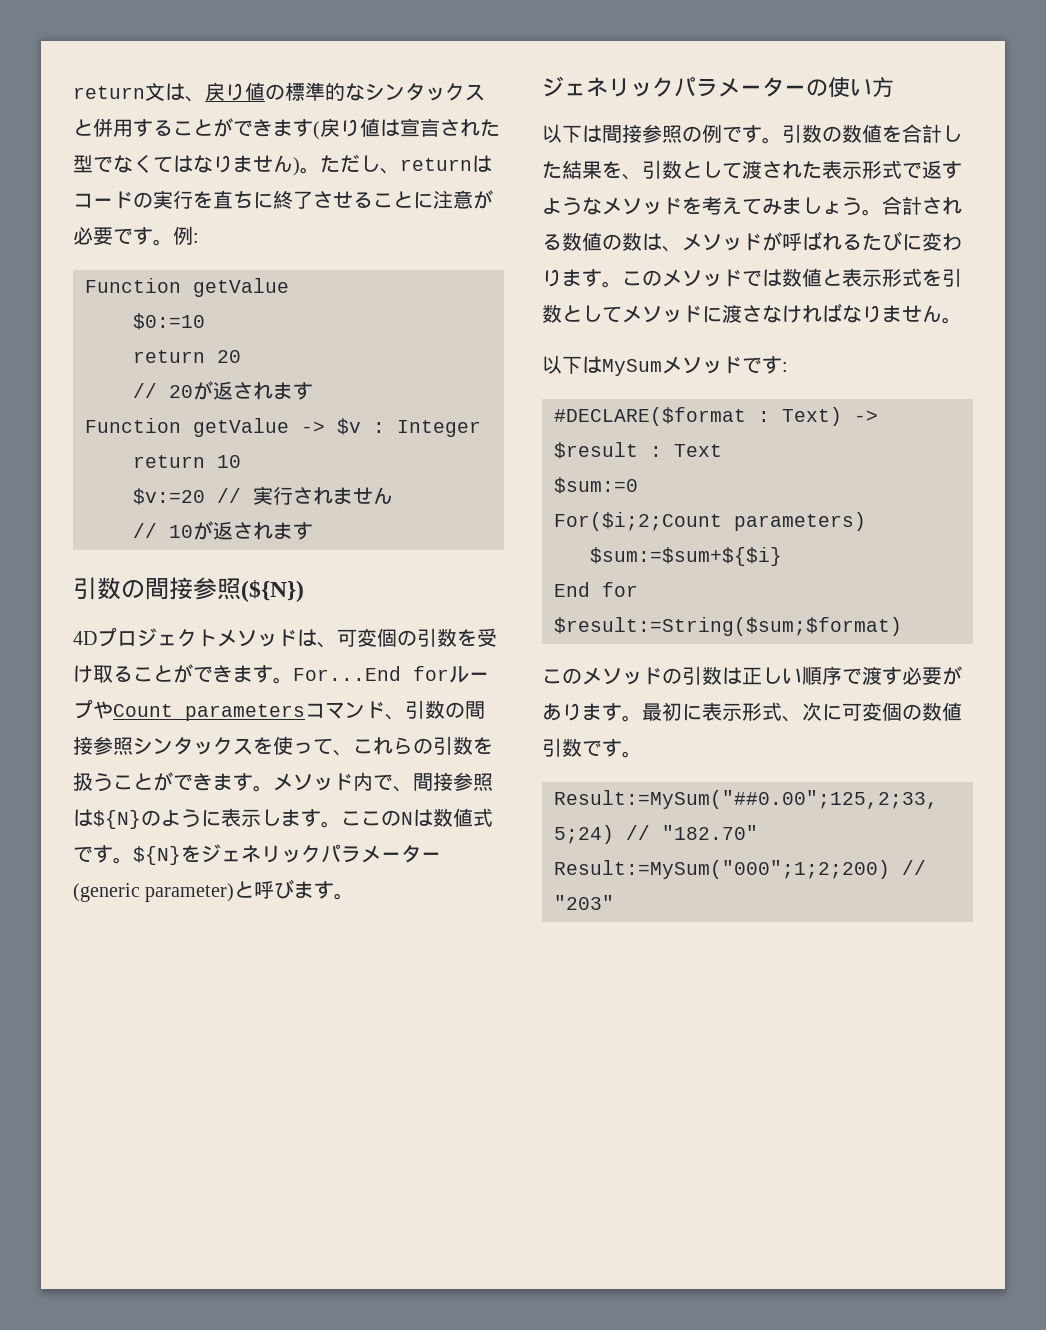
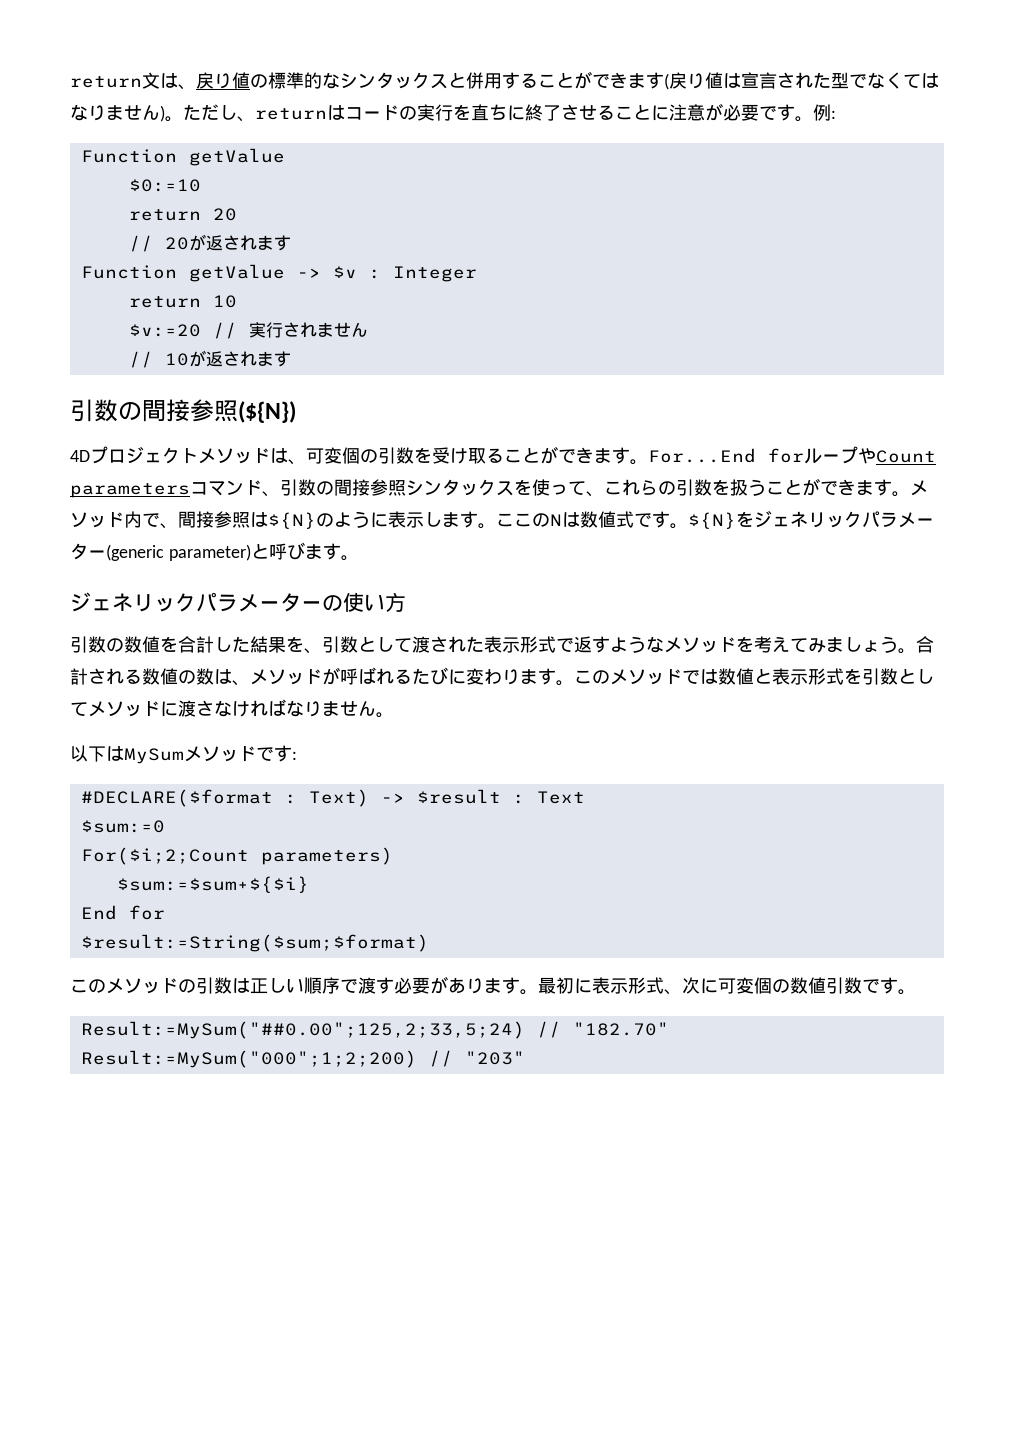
- 以下は間接参照の例です。

